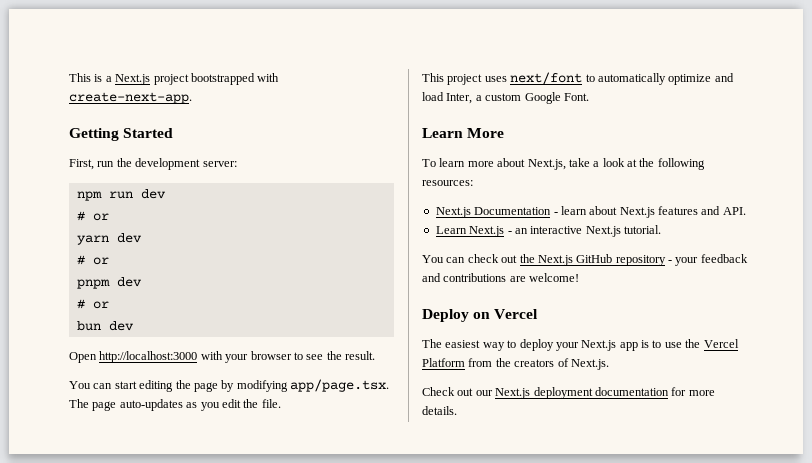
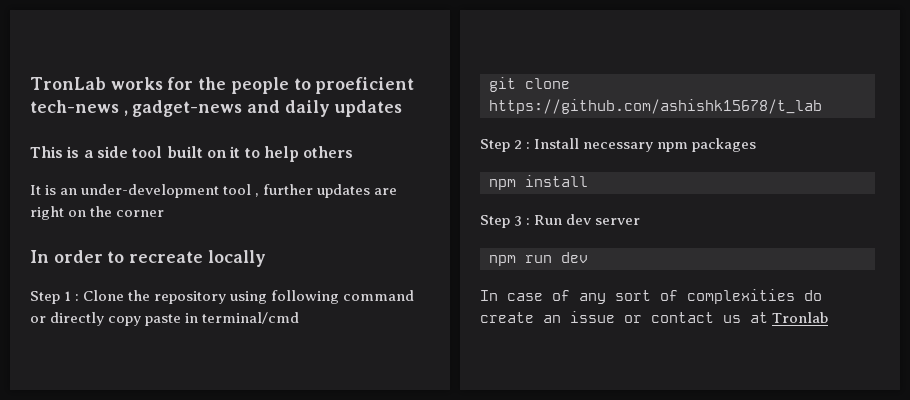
- This is a Next.js project bootstrapped with create-next-app.
- Getting Started
- First, run the development server:
+ TronLab works for the people to proeficient tech-news , gadget-news and daily updates
+ This is a side tool built on it to help others
+ It is an under-development tool , further updates are right on the corner
+ In order to recreate locally
+ Step 1 : Clone the repository using following command or directly copy paste in terminal/cmd
+ git clone https://github.com/ashishk15678/t_lab
+ Step 2 : Install necessary npm packages
+ npm install
+ Step 3 : Run dev server
  npm run dev
- # or
- yarn dev
- # or
- pnpm dev
- # or
- bun dev
- Open http://localhost:3000 with your browser to see the result.
- You can start editing the page by modifying app/page.tsx. The page auto-updates as you edit the file.
- This project uses next/font to automatically optimize and load Inter, a custom Google Font.
- Learn More
- To learn more about Next.js, take a look at the following resources:
- Next.js Documentation - learn about Next.js features and API.
- Learn Next.js - an interactive Next.js tutorial.
- You can check out the Next.js GitHub repository - your feedback and contributions are welcome!
- Deploy on Vercel
- The easiest way to deploy your Next.js app is to use the Vercel Platform from the creators of Next.js.
- Check out our Next.js deployment documentation for more details.
+ In case of any sort of complexities do create an issue or contact us at Tronlab

